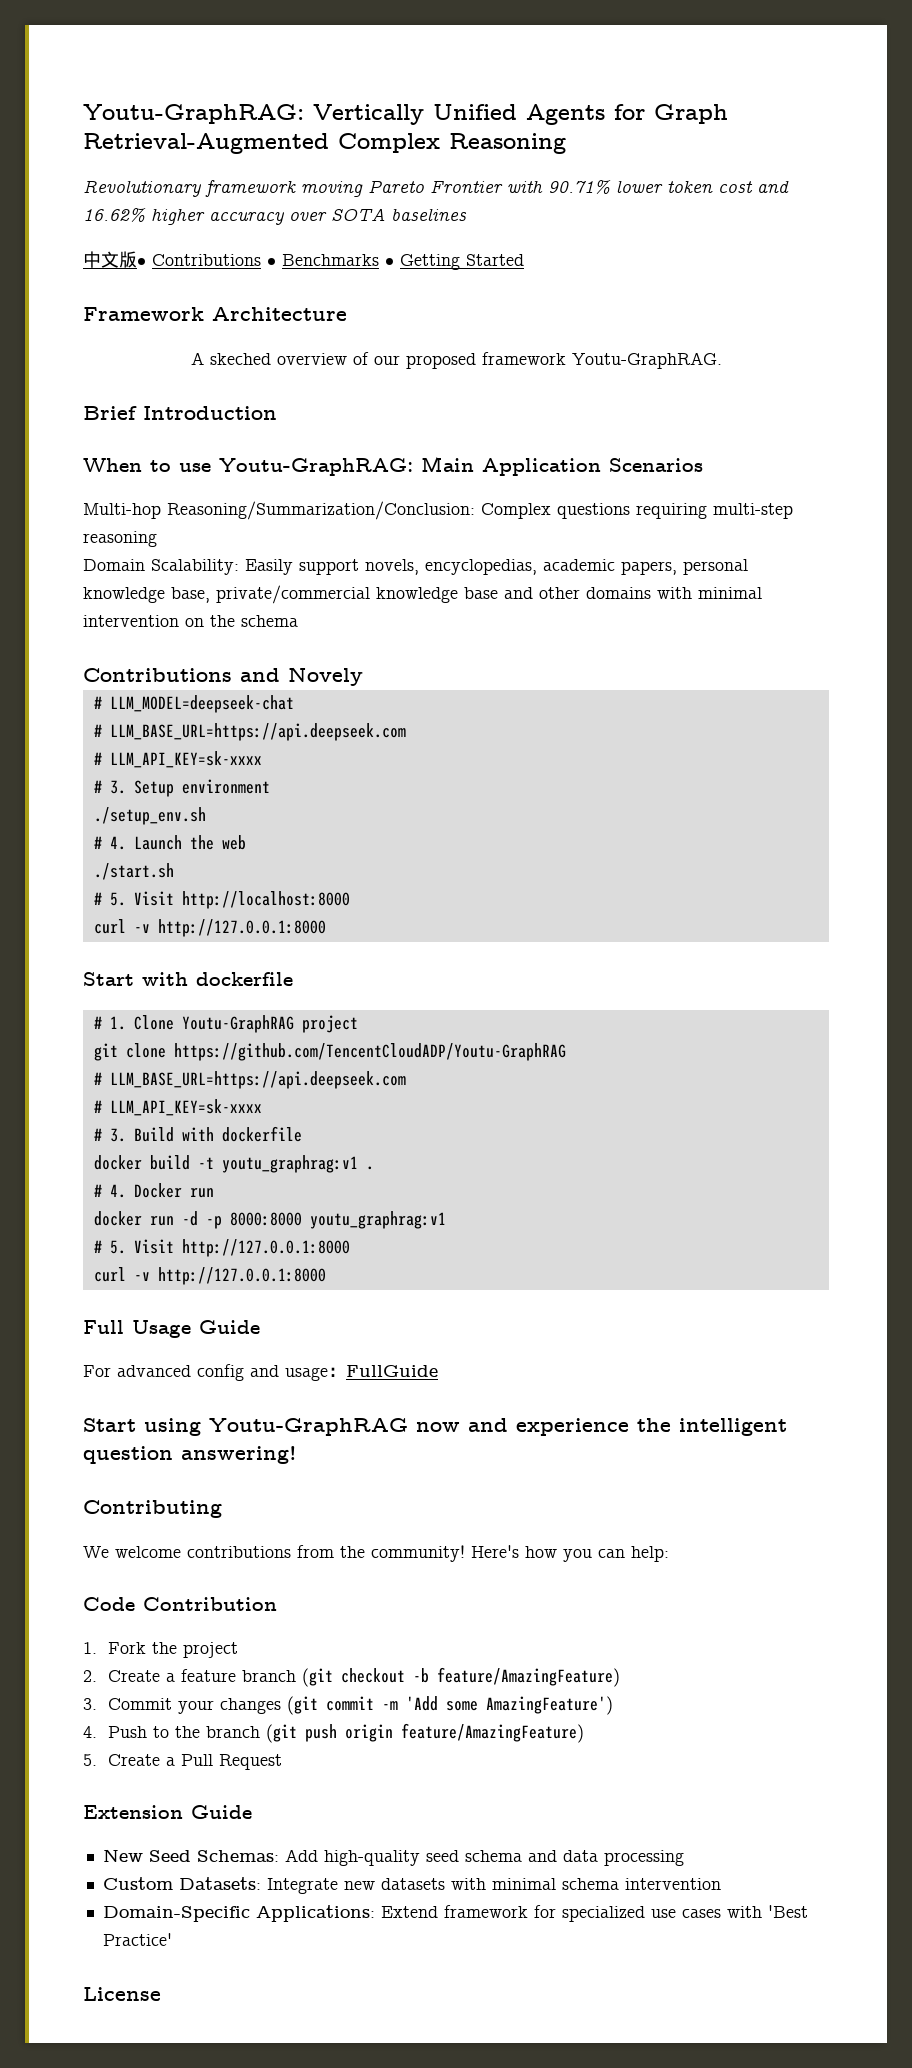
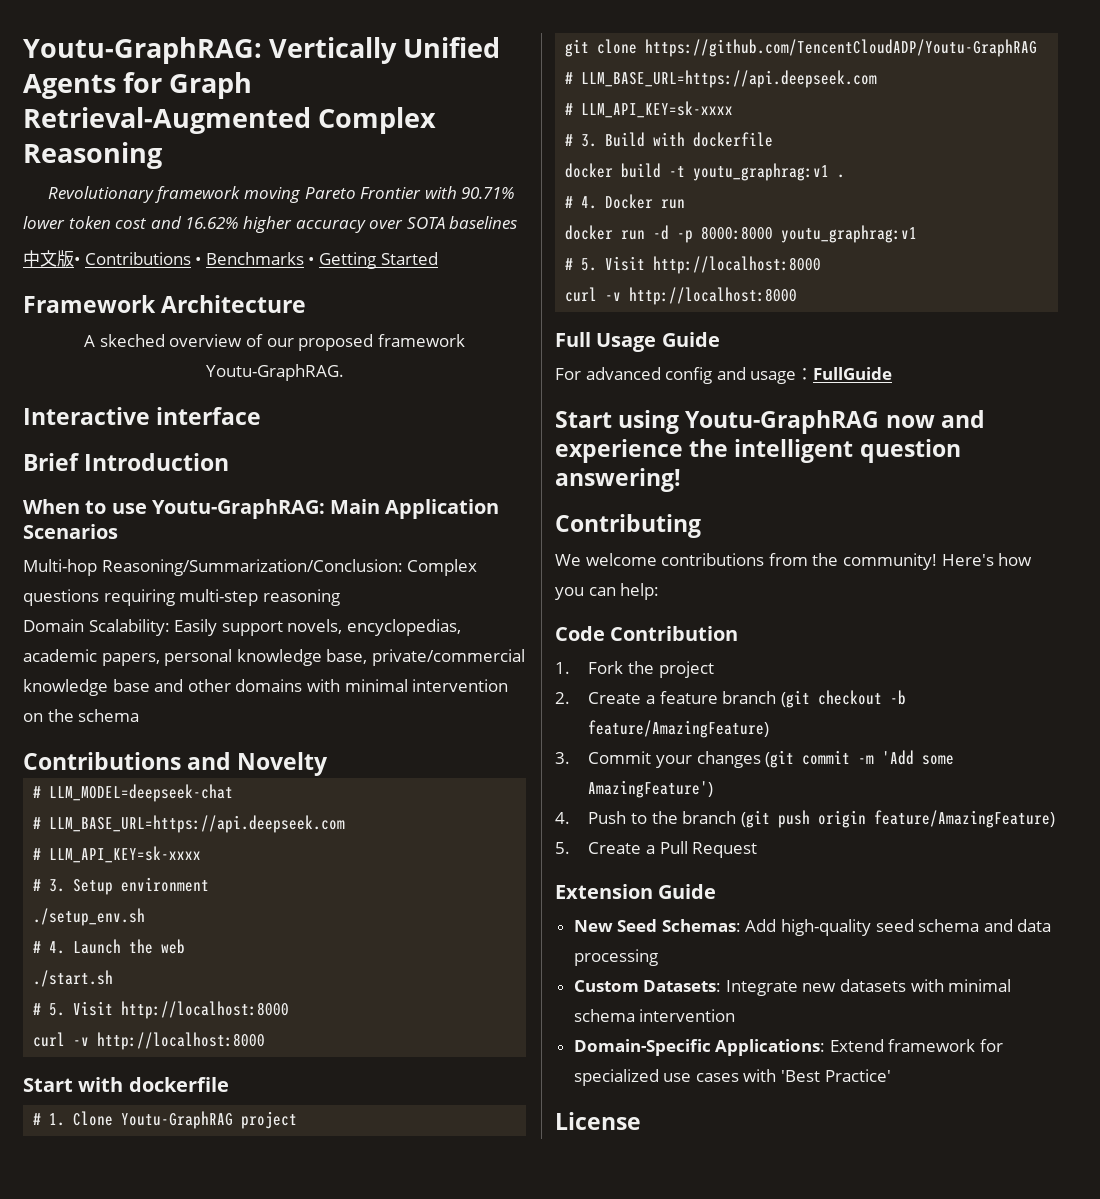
+ Interactive interface
- Contributions and Novely
+ Contributions and Novelty
  ./start.sh
  # 5. Visit http://localhost:8000
- curl -v http://127.0.0.1:8000
+ curl -v http://localhost:8000
  docker run -d -p 8000:8000 youtu_graphrag:v1
- # 5. Visit http://127.0.0.1:8000
- curl -v http://127.0.0.1:8000
+ # 5. Visit http://localhost:8000
+ curl -v http://localhost:8000

